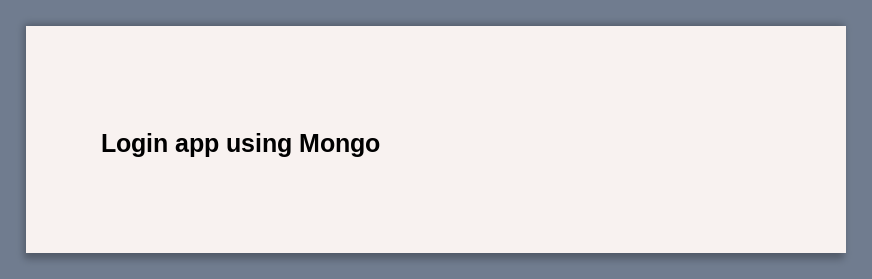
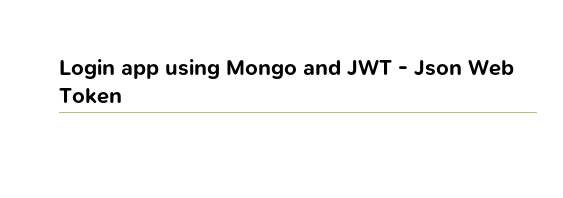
- Login app using Mongo
+ Login app using Mongo and JWT - Json Web Token

